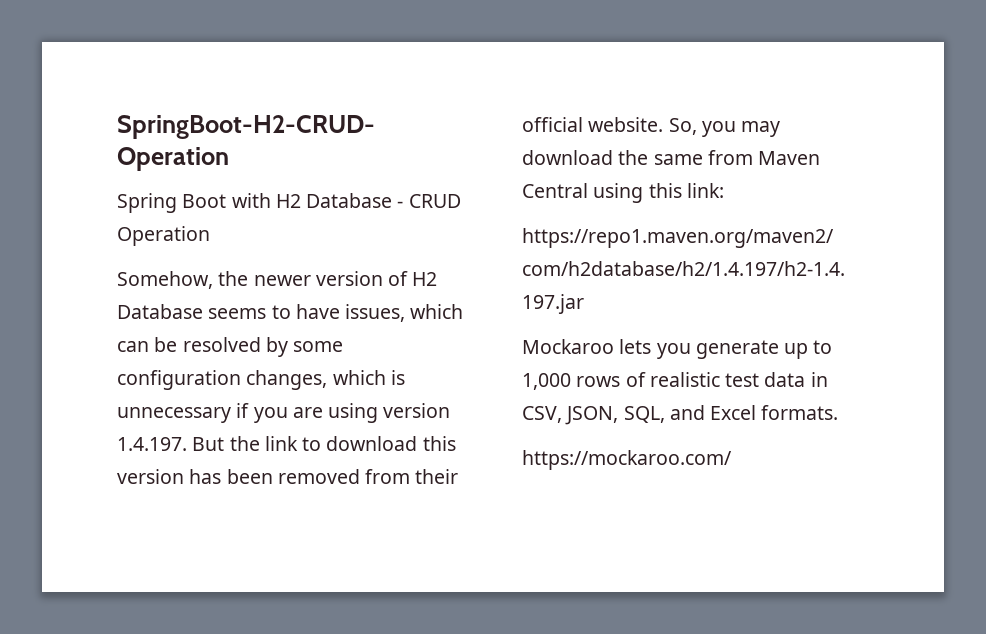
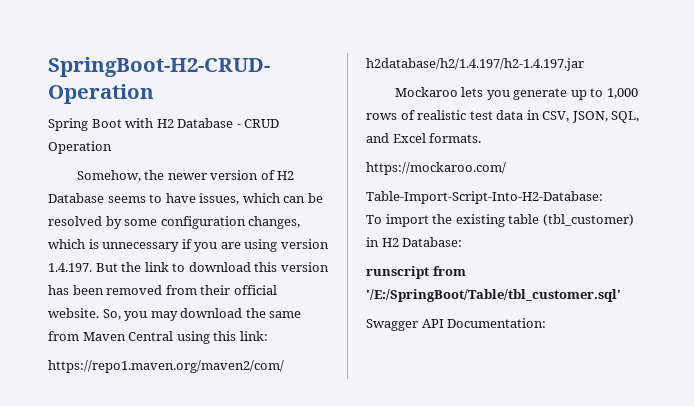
+ Table-Import-Script-Into-H2-Database:
+ To import the existing table (tbl_customer) in H2 Database:
+ runscript from '/E:/SpringBoot/Table/tbl_customer.sql'
+ Swagger API Documentation:

